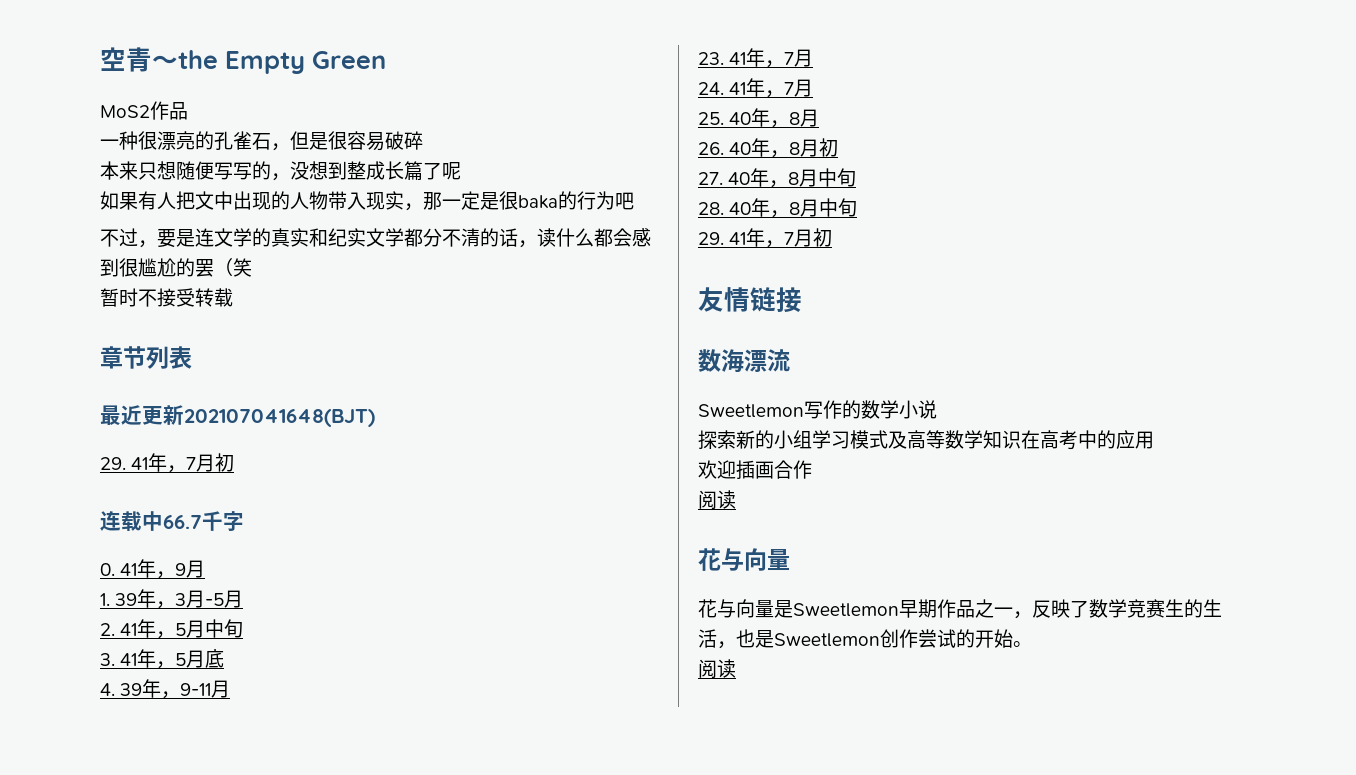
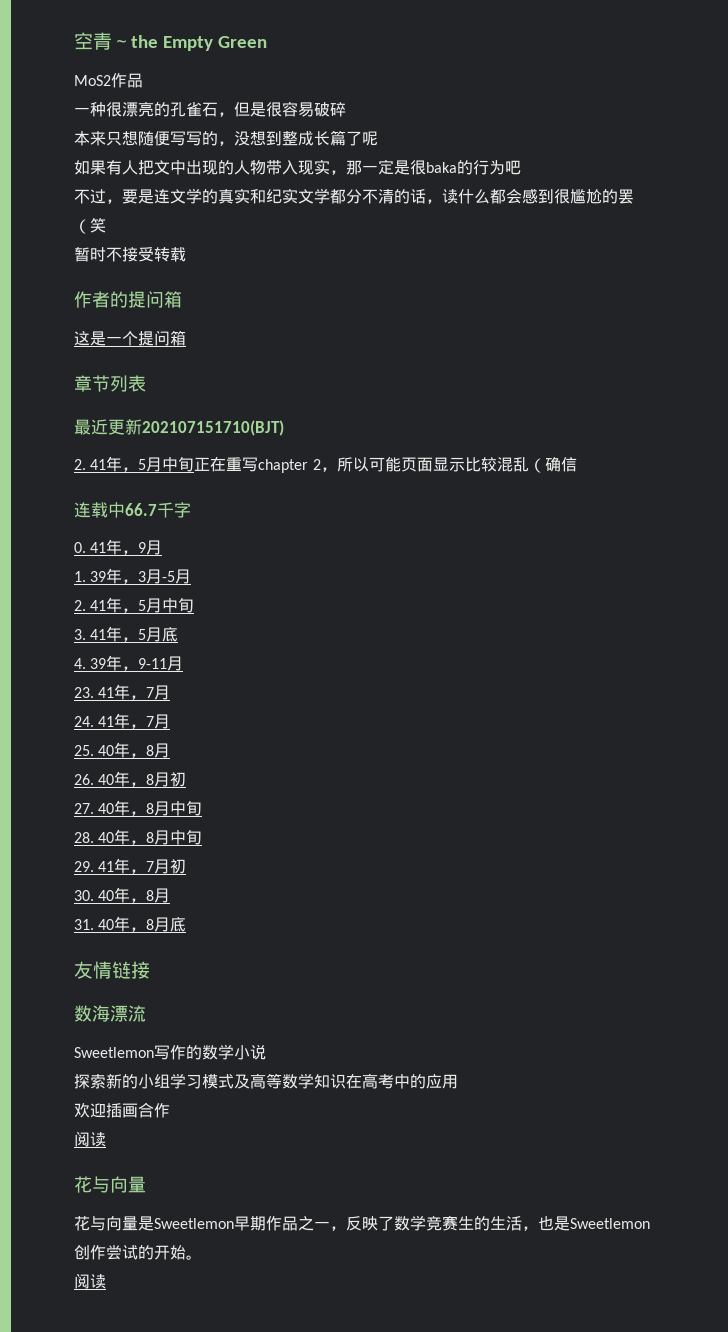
+ 作者的提问箱
+ 这是一个提问箱
  章节列表
- 最近更新202107041648(BJT)
- 29. 41年，7月初
+ 最近更新202107151710(BJT)
+ 2. 41年，5月中旬正在重写chapter 2，所以可能页面显示比较混乱（确信
+ 30. 40年，8月
+ 31. 40年，8月底

